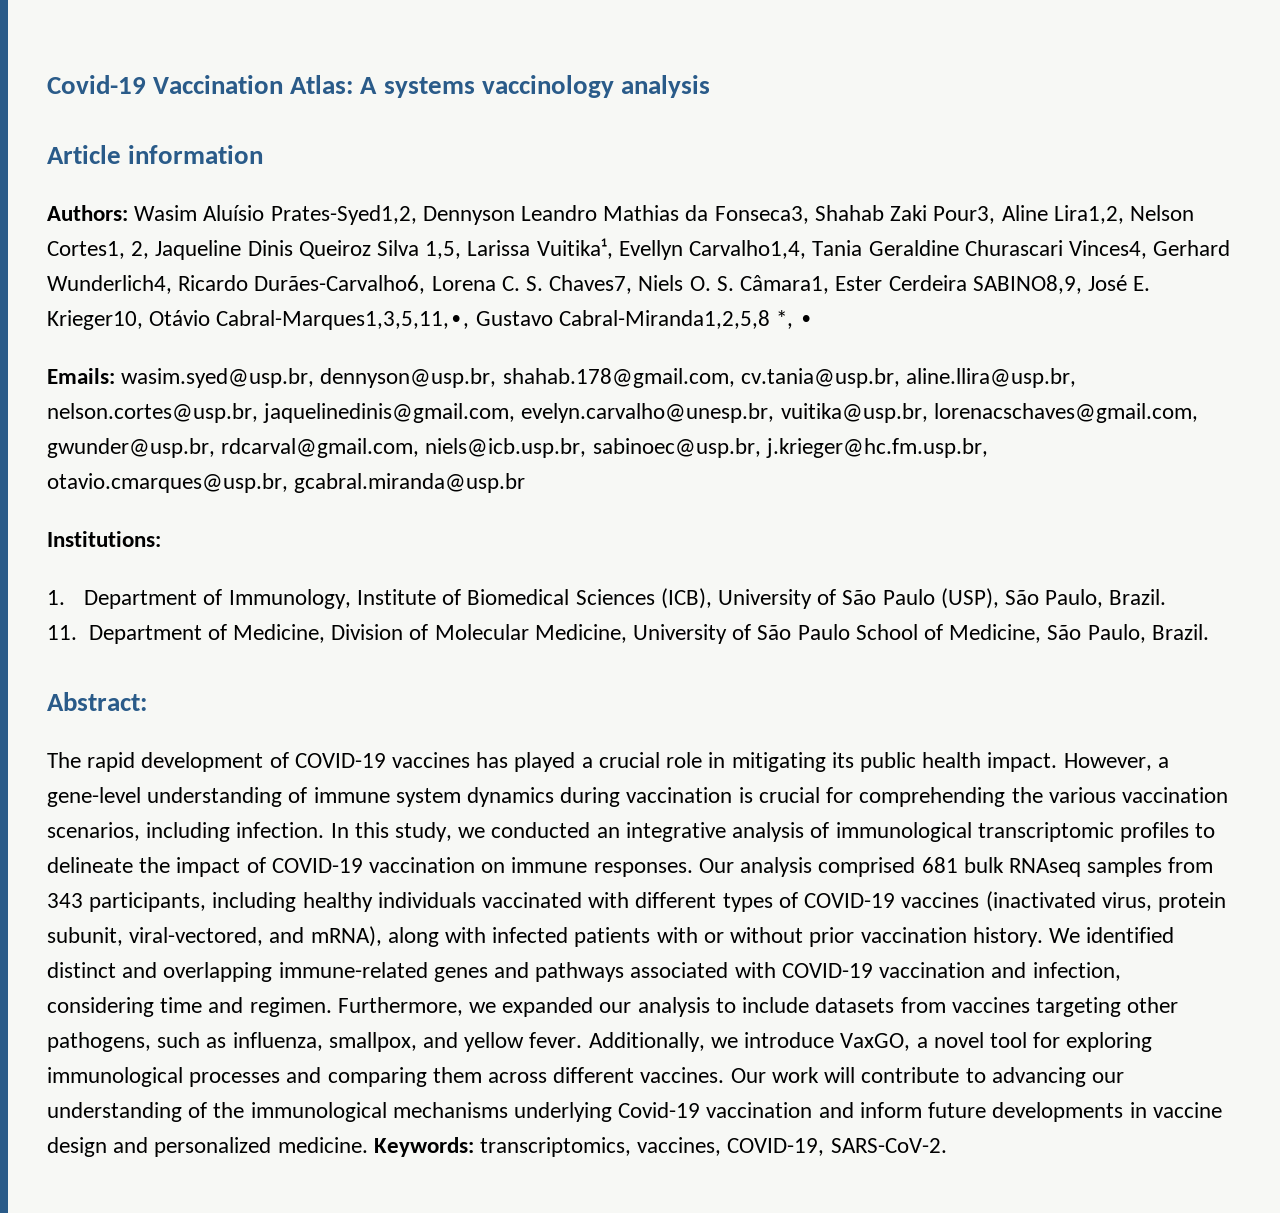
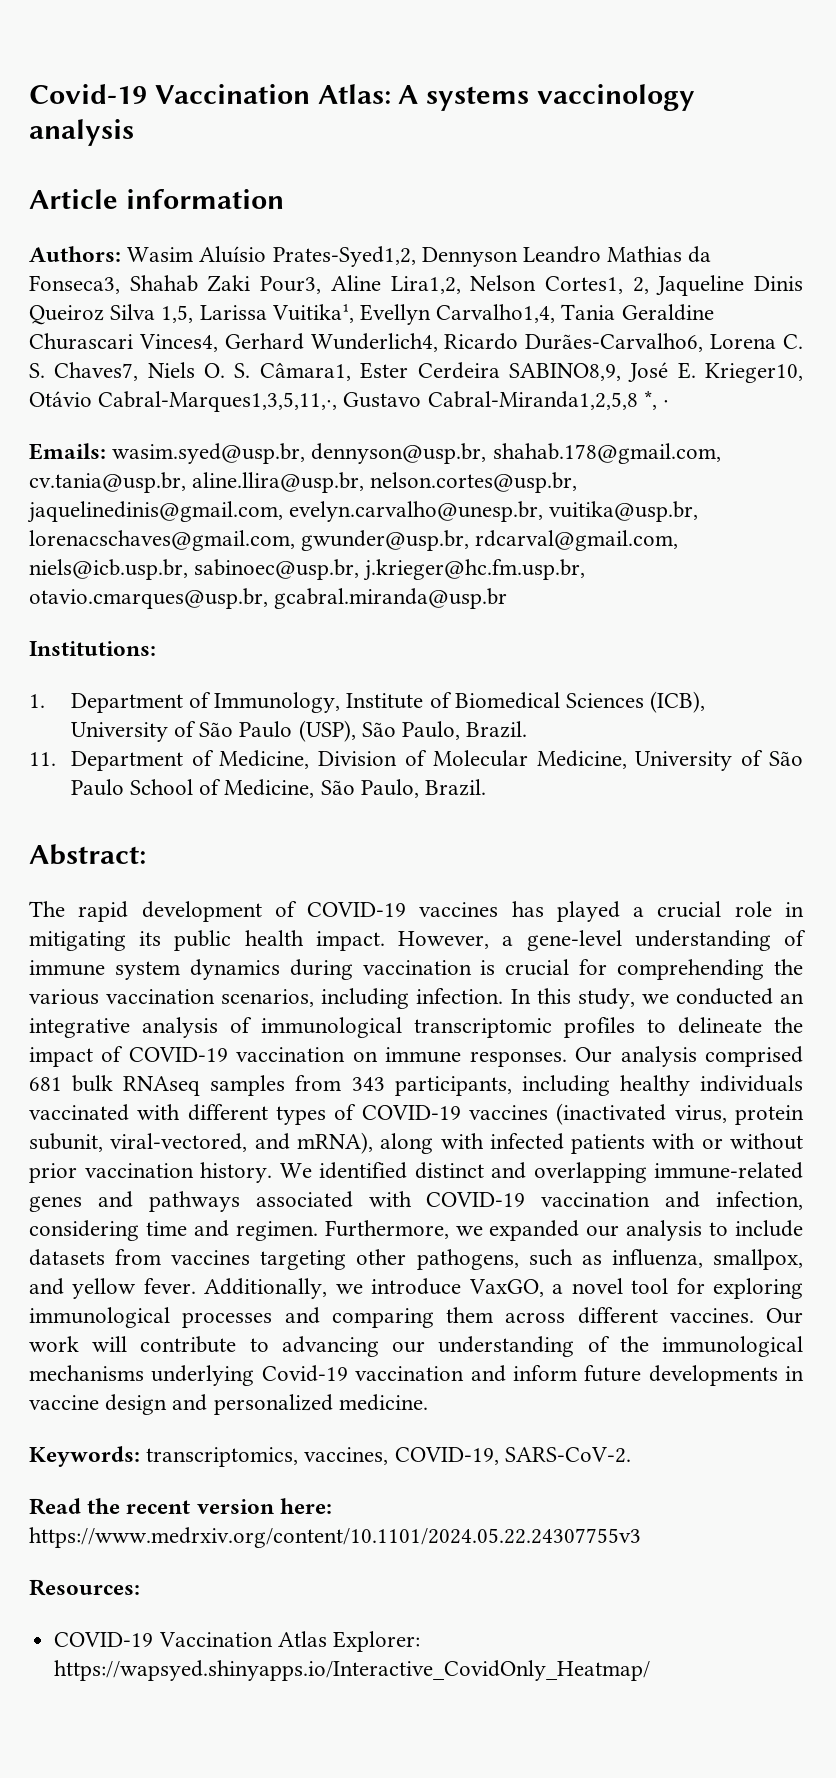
- Our work will contribute to advancing our understanding of the immunological mechanisms underlying Covid-19 vaccination and inform future developments in vaccine design and personalized medicine. Keywords: transcriptomics, vaccines, COVID-19, SARS-CoV-2.
+ Our work will contribute to advancing our understanding of the immunological mechanisms underlying Covid-19 vaccination and inform future developments in vaccine design and personalized medicine.
+ Keywords: transcriptomics, vaccines, COVID-19, SARS-CoV-2.
+ Read the recent version here: https://www.medrxiv.org/content/10.1101/2024.05.22.24307755v3
+ Resources:
+ COVID-19 Vaccination Atlas Explorer: https://wapsyed.shinyapps.io/Interactive_CovidOnly_Heatmap/

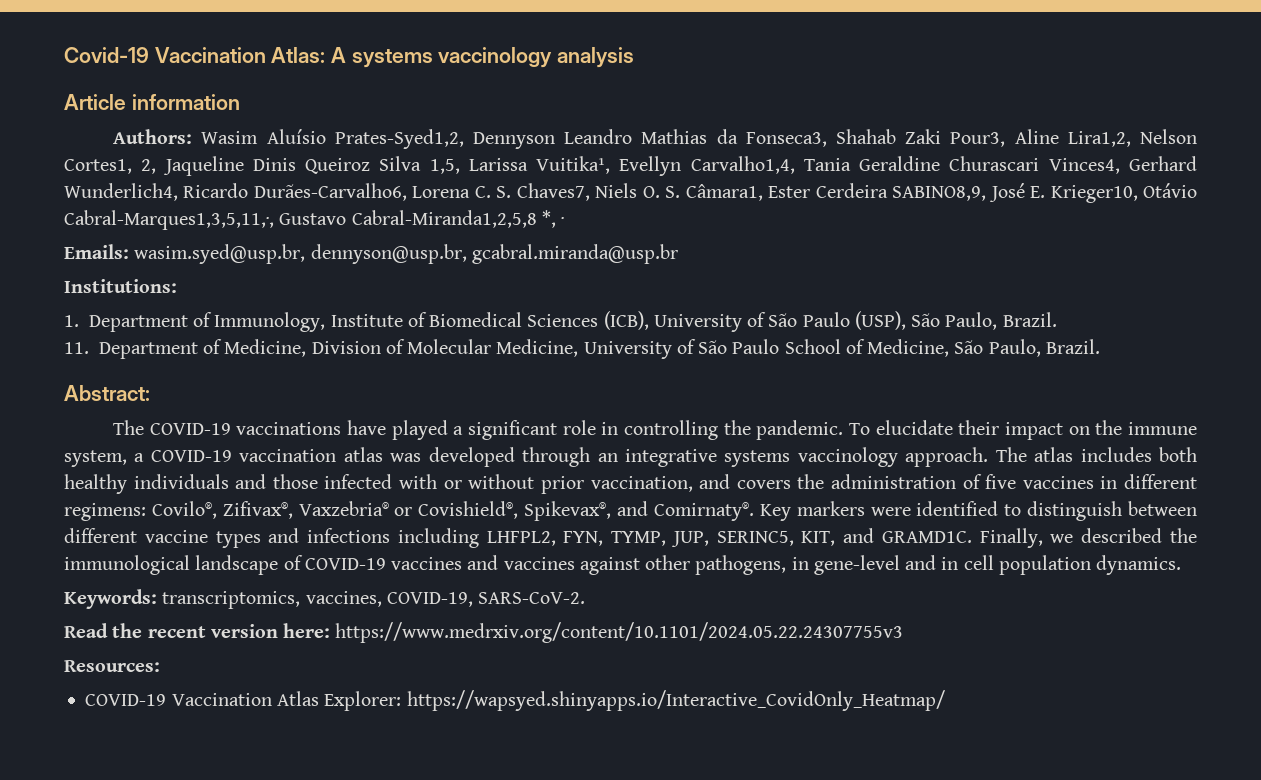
- Emails: wasim.syed@usp.br, dennyson@usp.br, shahab.178@gmail.com, cv.tania@usp.br, aline.llira@usp.br, nelson.cortes@usp.br, jaquelinedinis@gmail.com, evelyn.carvalho@unesp.br, vuitika@usp.br, lorenacschaves@gmail.com, gwunder@usp.br, rdcarval@gmail.com, niels@icb.usp.br, sabinoec@usp.br, j.krieger@hc.fm.usp.br, otavio.cmarques@usp.br, gcabral.miranda@usp.br
+ Emails: wasim.syed@usp.br, dennyson@usp.br, gcabral.miranda@usp.br
- The rapid development of COVID-19 vaccines has played a crucial role in mitigating its public health impact. However, a gene-level understanding of immune system dynamics during vaccination is crucial for comprehending the various vaccination scenarios, including infection. In this study, we conducted an integrative analysis of immunological transcriptomic profiles to delineate the impact of COVID-19 vaccination on immune responses. Our analysis comprised 681 bulk RNAseq samples from 343 participants, including healthy individuals vaccinated with different types of COVID-19 vaccines (inactivated virus, protein subunit, viral-vectored, and mRNA), along with infected patients with or without prior vaccination history. We identified distinct and overlapping immune-related genes and pathways associated with COVID-19 vaccination and infection, considering time and regimen. Furthermore, we expanded our analysis to include datasets from vaccines targeting other pathogens, such as influenza, smallpox, and yellow fever. Additionally, we introduce VaxGO, a novel tool for exploring immunological processes and comparing them across different vaccines. Our work will contribute to advancing our understanding of the immunological mechanisms underlying Covid-19 vaccination and inform future developments in vaccine design and personalized medicine.
+ The COVID-19 vaccinations have played a significant role in controlling the pandemic. To elucidate their impact on the immune system, a COVID-19 vaccination atlas was developed through an integrative systems vaccinology approach. The atlas includes both healthy individuals and those infected with or without prior vaccination, and covers the administration of five vaccines in different regimens: Covilo®, Zifivax®, Vaxzebria® or Covishield®, Spikevax®, and Comirnaty®. Key markers were identified to distinguish between different vaccine types and infections including LHFPL2, FYN, TYMP, JUP, SERINC5, KIT, and GRAMD1C. Finally, we described the immunological landscape of COVID-19 vaccines and vaccines against other pathogens, in gene-level and in cell population dynamics.

